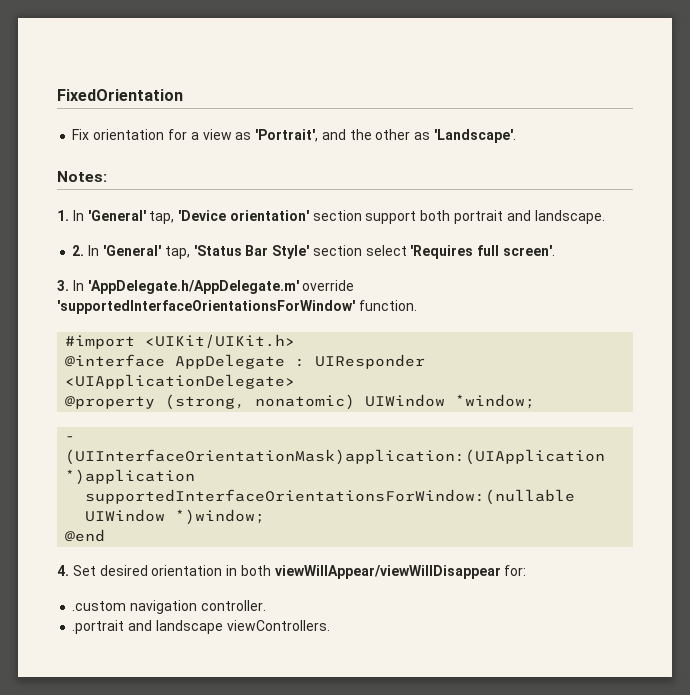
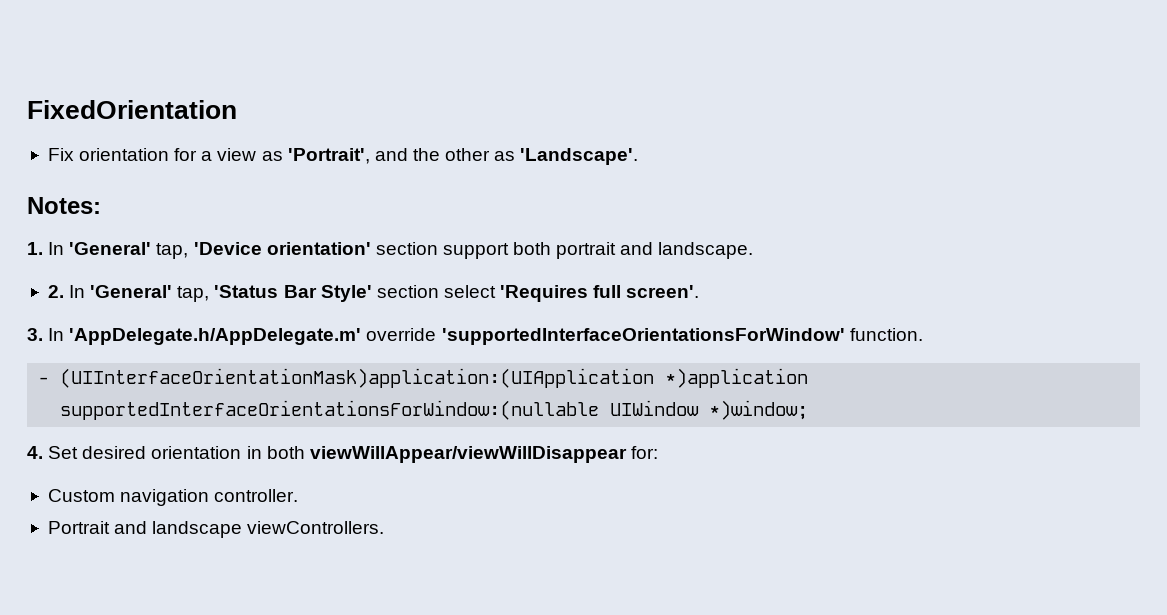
- #import <UIKit/UIKit.h>
- @interface AppDelegate : UIResponder <UIApplicationDelegate>
- @property (strong, nonatomic) UIWindow *window;
- @end
- .custom navigation controller.
+ Custom navigation controller.
- .portrait and landscape viewControllers.
+ Portrait and landscape viewControllers.

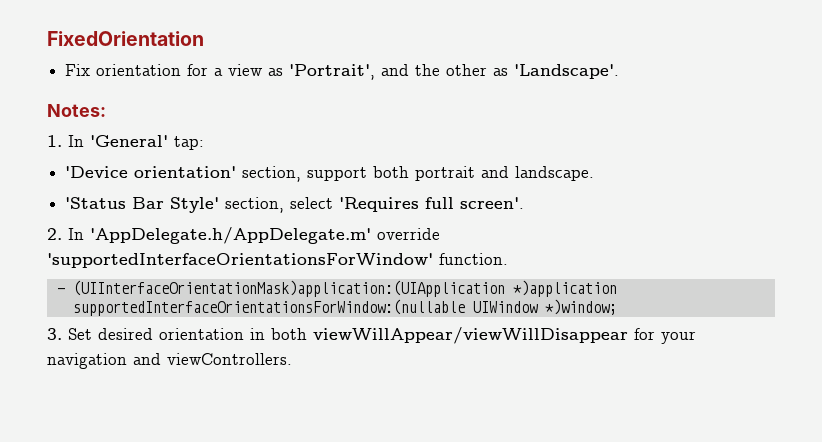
- 1. In 'General' tap, 'Device orientation' section support both portrait and landscape.
+ 1. In 'General' tap:
+ 'Device orientation' section, support both portrait and landscape.
- 2. In 'General' tap, 'Status Bar Style' section select 'Requires full screen'.
+ 'Status Bar Style' section, select 'Requires full screen'.
- 3. In 'AppDelegate.h/AppDelegate.m' override 'supportedInterfaceOrientationsForWindow' function.
+ 2. In 'AppDelegate.h/AppDelegate.m' override 'supportedInterfaceOrientationsForWindow' function.
- 4. Set desired orientation in both viewWillAppear/viewWillDisappear for:
- Custom navigation controller.
- Portrait and landscape viewControllers.
+ 3. Set desired orientation in both viewWillAppear/viewWillDisappear for your navigation and viewControllers.

